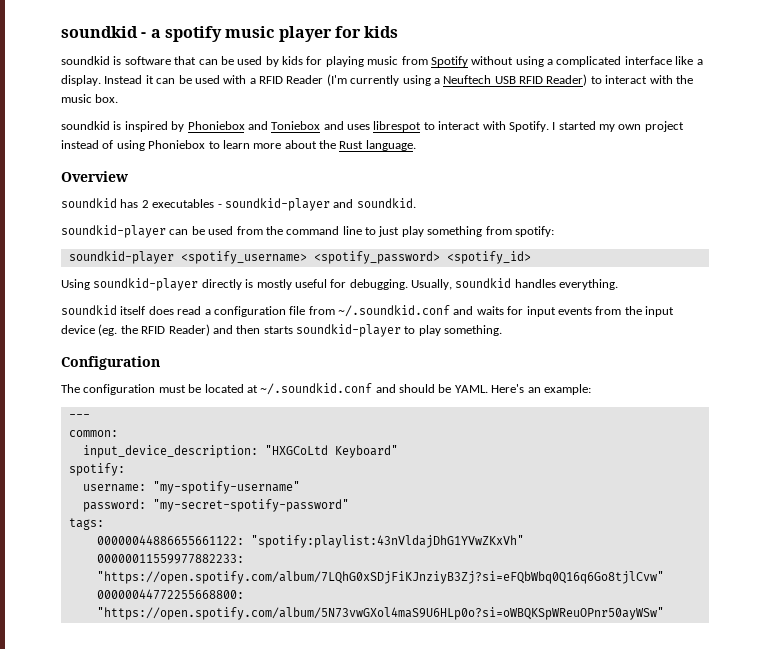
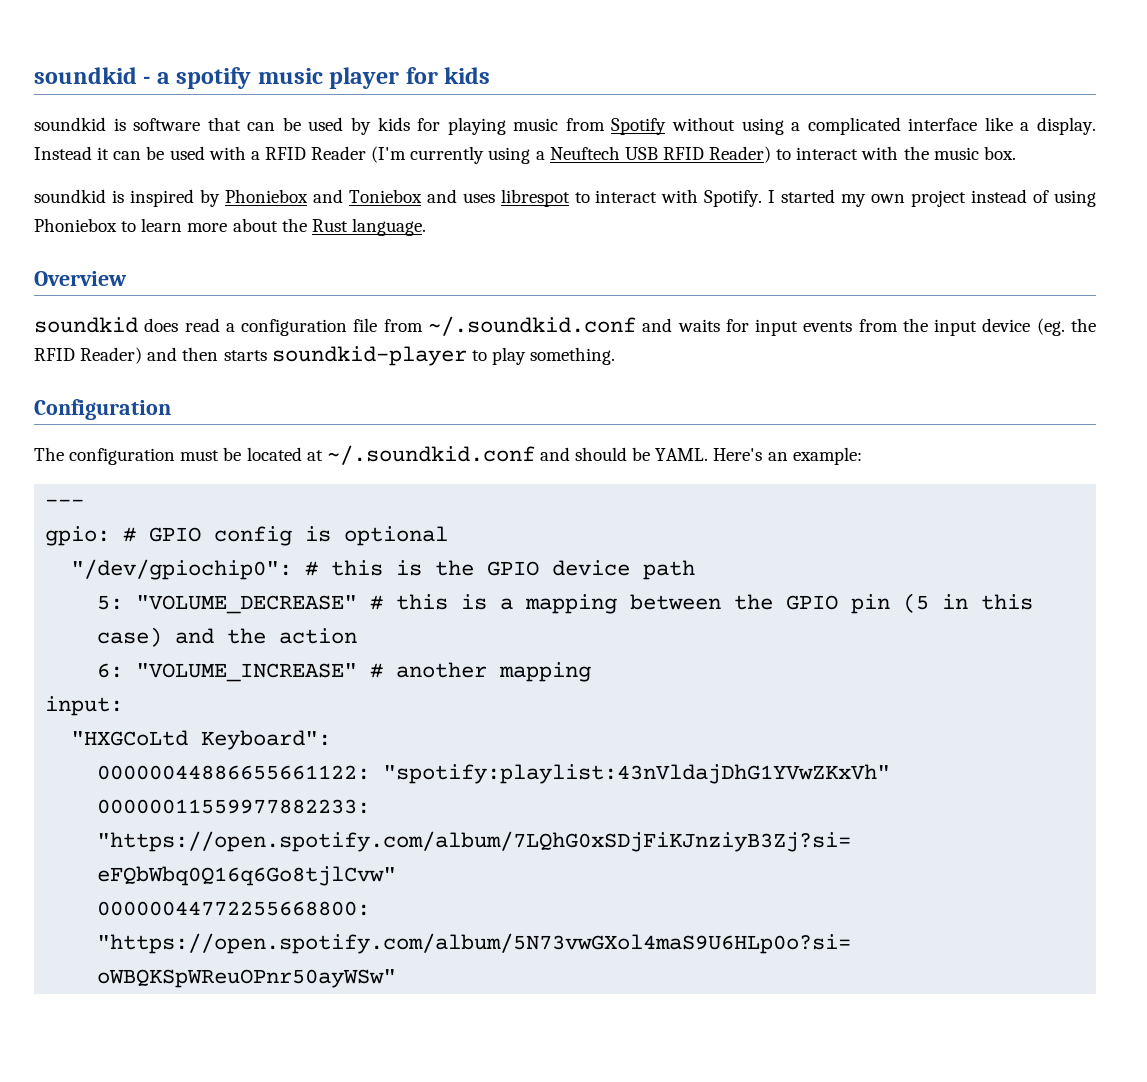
- soundkid has 2 executables - soundkid-player and soundkid.
- soundkid-player can be used from the command line to just play something from spotify:
- soundkid-player <spotify_username> <spotify_password> <spotify_id>
- Using soundkid-player directly is mostly useful for debugging. Usually, soundkid handles everything.
- soundkid itself does read a configuration file from ~/.soundkid.conf and waits for input events from the input device (eg. the RFID Reader) and then starts soundkid-player to play something.
+ soundkid does read a configuration file from ~/.soundkid.conf and waits for input events from the input device (eg. the RFID Reader) and then starts soundkid-player to play something.
- common:
- input_device_description: "HXGCoLtd Keyboard"
- spotify:
- username: "my-spotify-username"
- password: "my-secret-spotify-password"
- tags:
+ gpio: # GPIO config is optional
+ "/dev/gpiochip0": # this is the GPIO device path
+ 5: "VOLUME_DECREASE" # this is a mapping between the GPIO pin (5 in this case) and the action
+ 6: "VOLUME_INCREASE" # another mapping
+ input:
+ "HXGCoLtd Keyboard":

